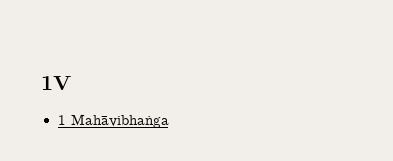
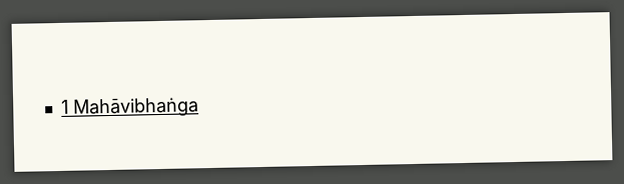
- 1V

